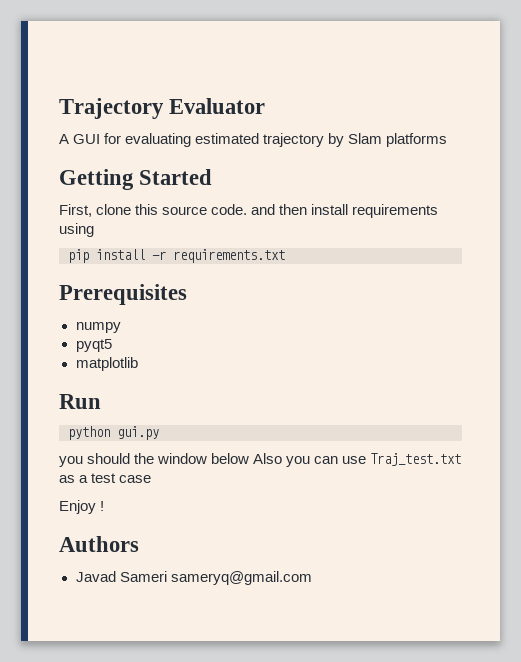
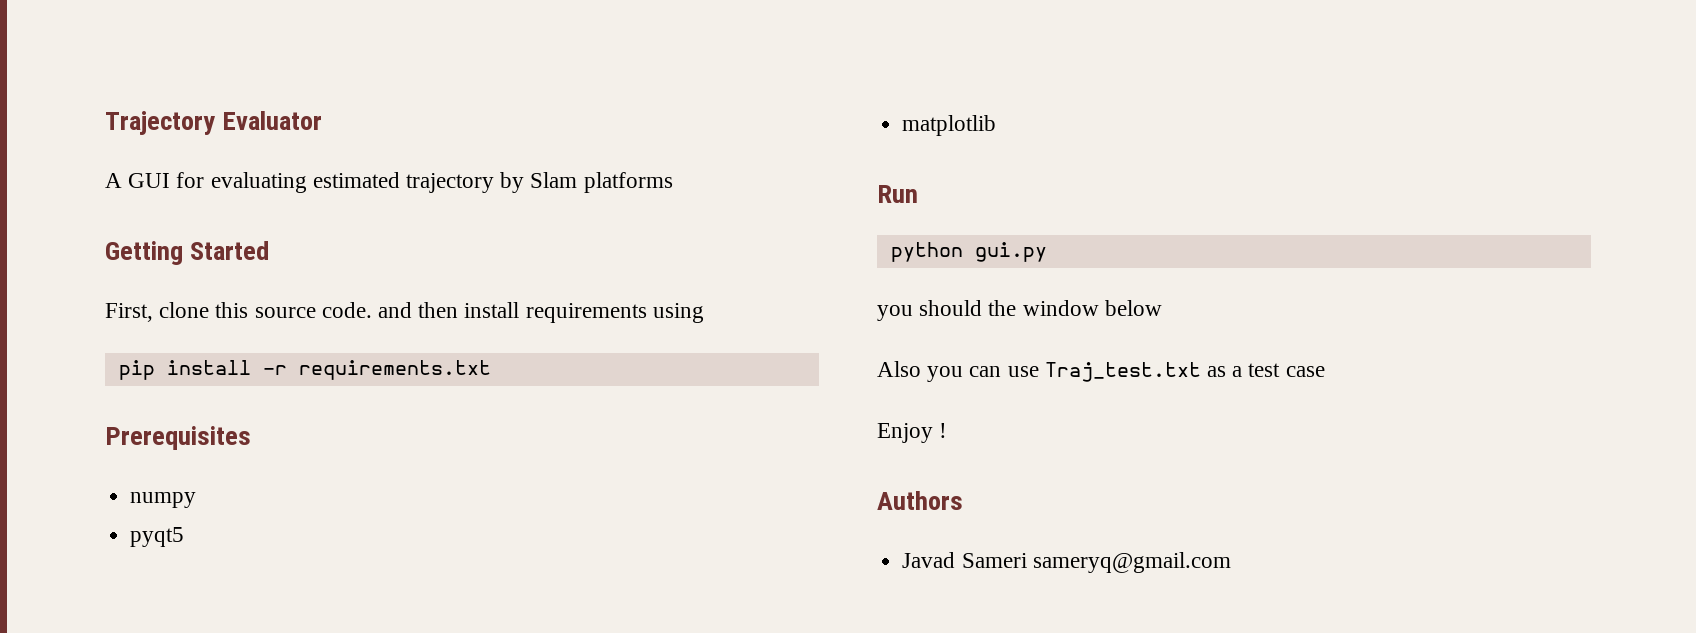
- you should the window below Also you can use Traj_test.txt as a test case
+ you should the window below
+ Also you can use Traj_test.txt as a test case

